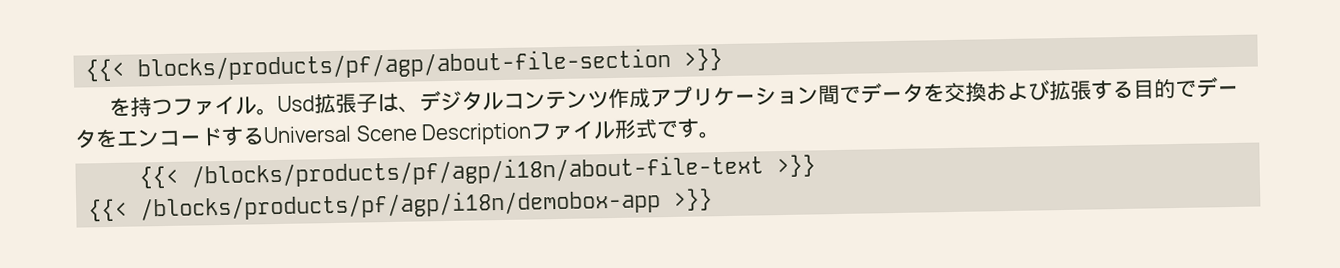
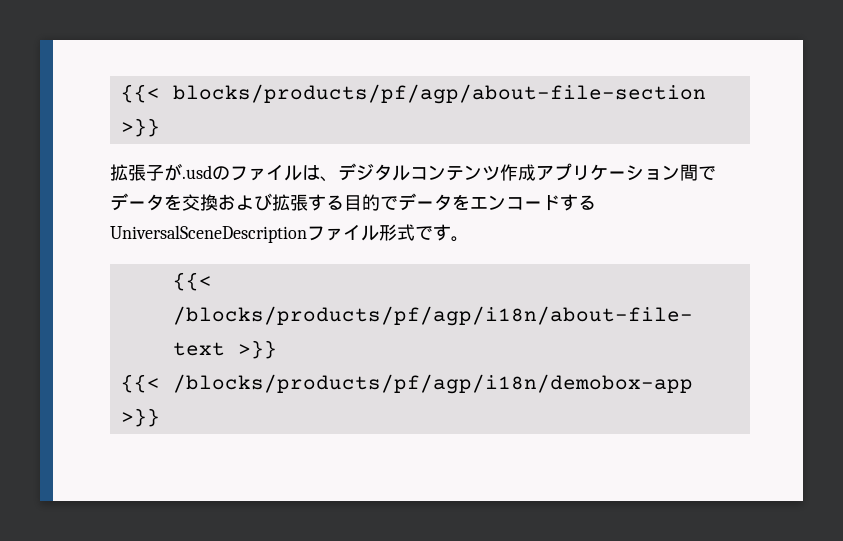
- を持つファイル。Usd拡張子は、デジタルコンテンツ作成アプリケーション間でデータを交換および拡張する目的でデータをエンコードするUniversal Scene Descriptionファイル形式です。
+ 拡張子が.usdのファイルは、デジタルコンテンツ作成アプリケーション間でデータを交換および拡張する目的でデータをエンコードするUniversalSceneDescriptionファイル形式です。

